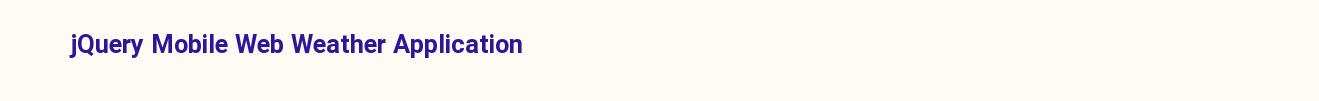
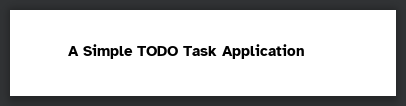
- jQuery Mobile Web Weather Application
+ A Simple TODO Task Application

